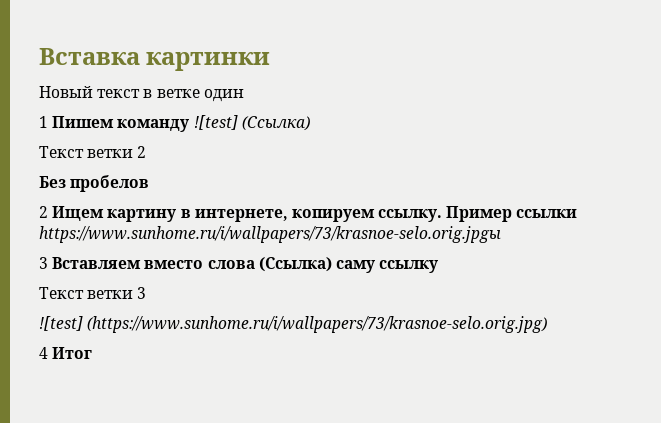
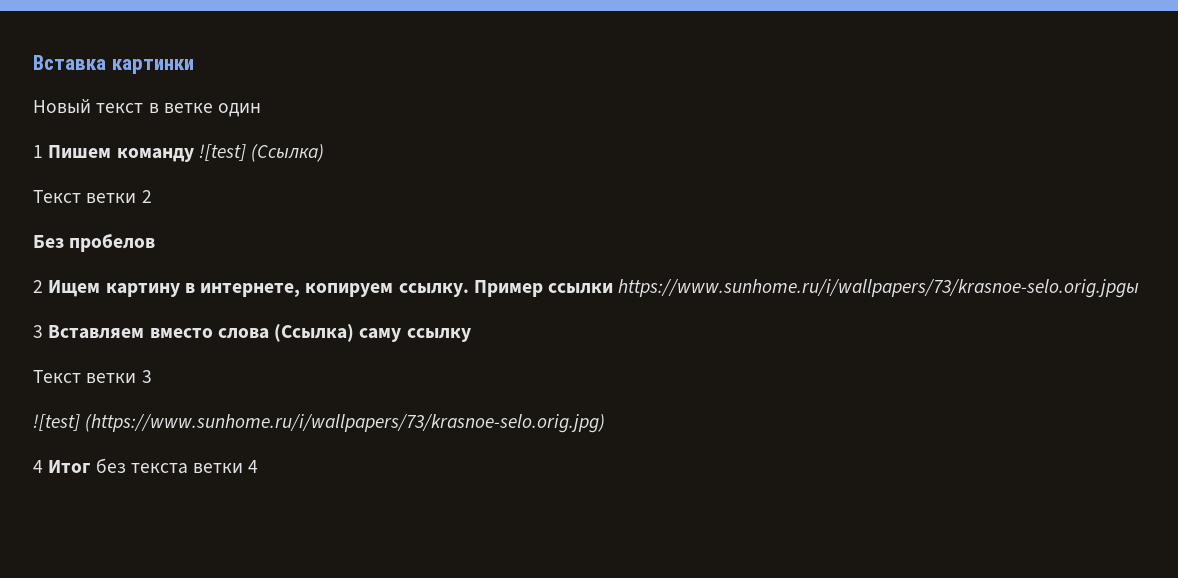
- 4 Итог
+ 4 Итог без текста ветки 4

